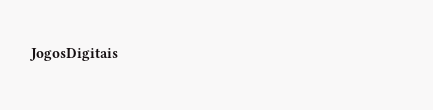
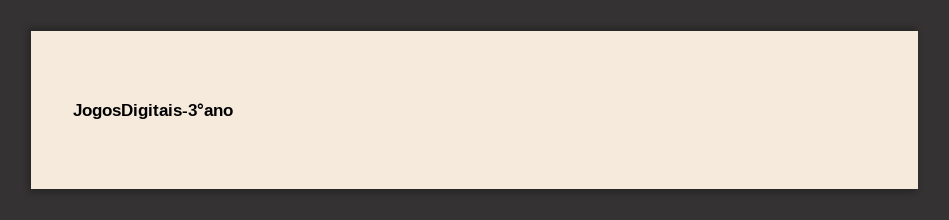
- JogosDigitais
+ JogosDigitais-3°ano

